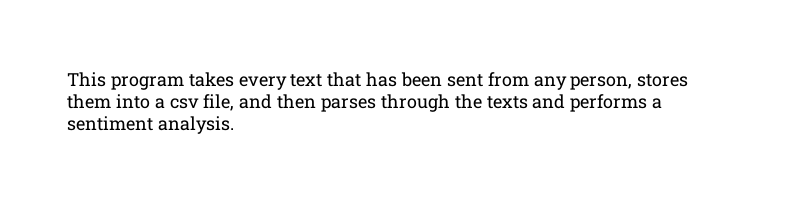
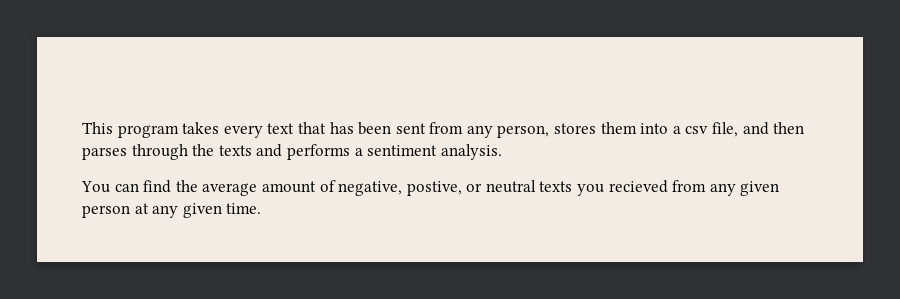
+ You can find the average amount of negative, postive, or neutral texts you recieved from any given person at any given time.

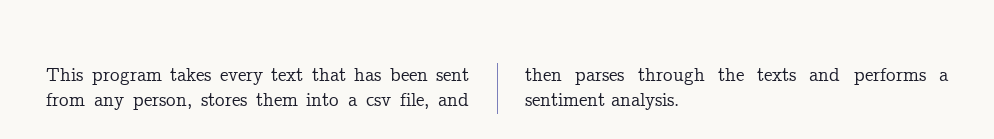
- You can find the average amount of negative, postive, or neutral texts you recieved from any given person at any given time.

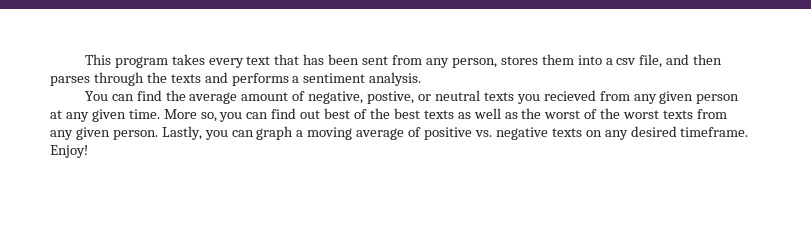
+ You can find the average amount of negative, postive, or neutral texts you recieved from any given person at any given time. More so, you can find out best of the best texts as well as the worst of the worst texts from any given person. Lastly, you can graph a moving average of positive vs. negative texts on any desired timeframe. Enjoy!

